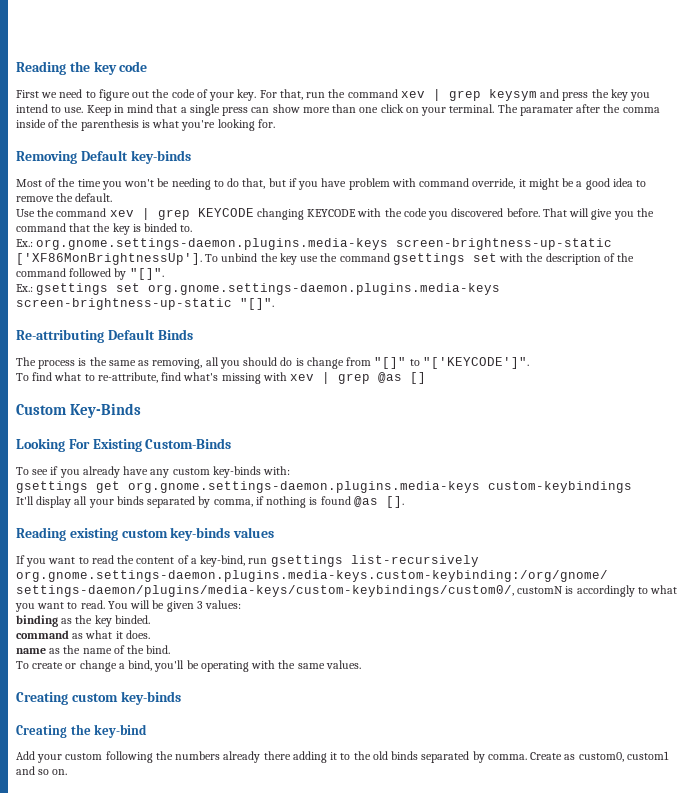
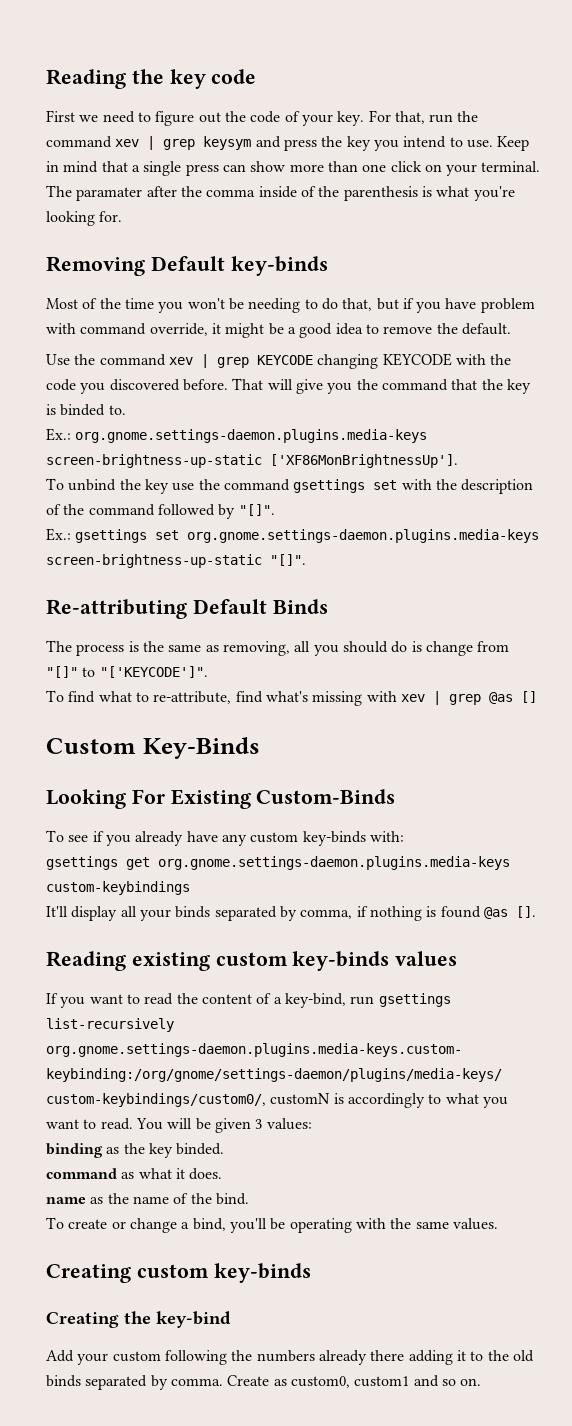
- Ex.: org.gnome.settings-daemon.plugins.media-keys screen-brightness-up-static ['XF86MonBrightnessUp']. To unbind the key use the command gsettings set with the description of the command followed by "[]".
+ Ex.: org.gnome.settings-daemon.plugins.media-keys screen-brightness-up-static ['XF86MonBrightnessUp'].
+ To unbind the key use the command gsettings set with the description of the command followed by "[]".

